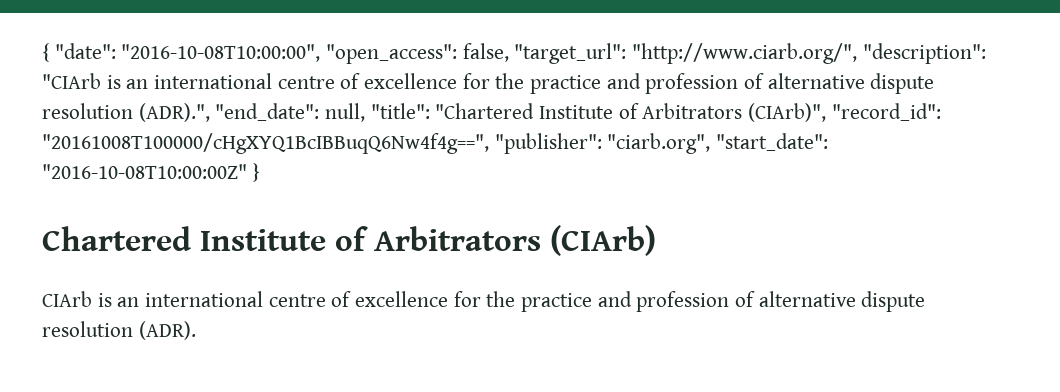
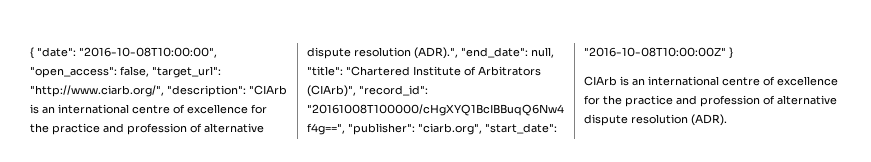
- Chartered Institute of Arbitrators (CIArb)

